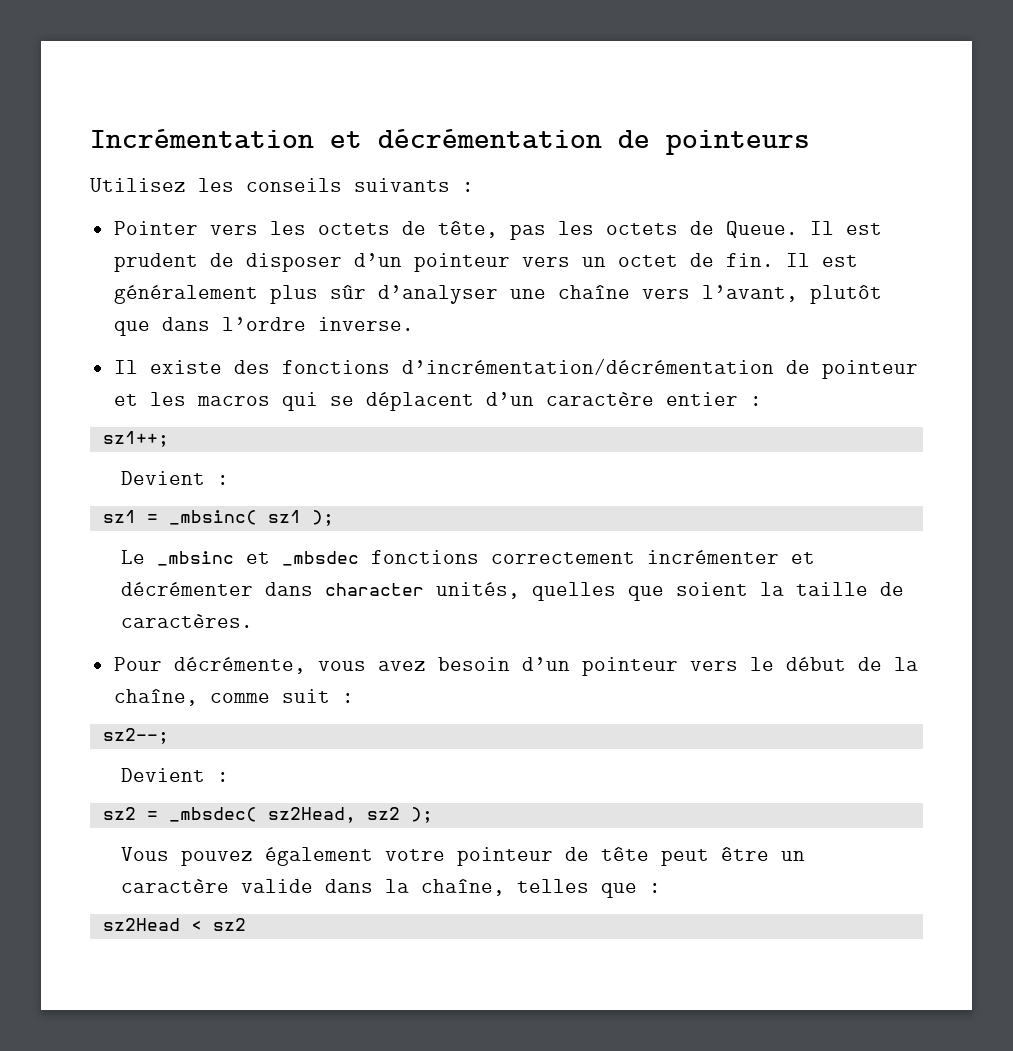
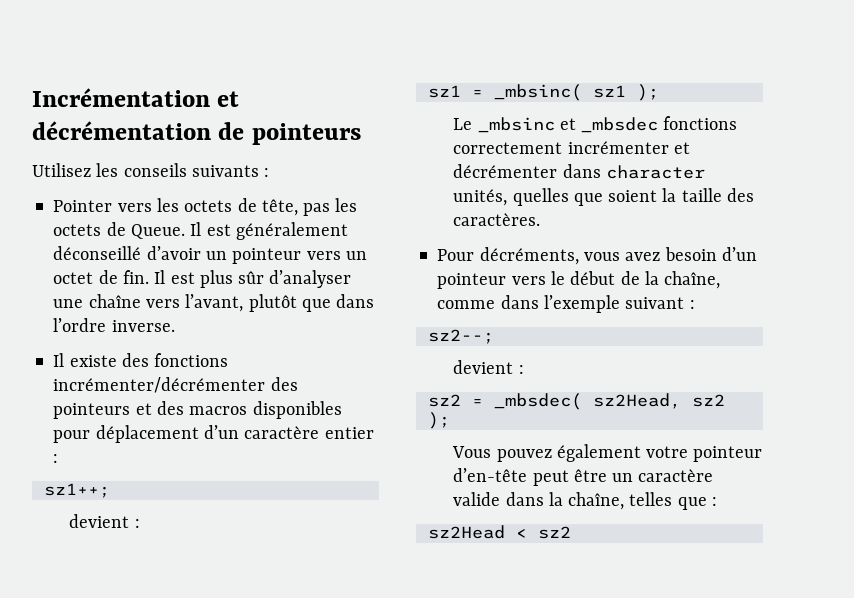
- Il est prudent de disposer d’un pointeur vers un octet de fin.
+ Il est généralement déconseillé d’avoir un pointeur vers un octet de fin.
- Il est généralement plus sûr d’analyser une chaîne vers l’avant, plutôt que dans l’ordre inverse.
+ Il est plus sûr d’analyser une chaîne vers l’avant, plutôt que dans l’ordre inverse.
- Il existe des fonctions d’incrémentation/décrémentation de pointeur et les macros qui se déplacent d’un caractère entier :
+ Il existe des fonctions incrémenter/décrémenter des pointeurs et des macros disponibles pour déplacement d’un caractère entier :
  sz1++;
- Devient :
+ devient :
- Le _mbsinc et _mbsdec fonctions correctement incrémenter et décrémenter dans character unités, quelles que soient la taille de caractères.
+ Le _mbsinc et _mbsdec fonctions correctement incrémenter et décrémenter dans character unités, quelles que soient la taille des caractères.
- Pour décrémente, vous avez besoin d’un pointeur vers le début de la chaîne, comme suit :
+ Pour décréments, vous avez besoin d’un pointeur vers le début de la chaîne, comme dans l’exemple suivant :
  sz2--;
- Devient :
+ devient :
- Vous pouvez également votre pointeur de tête peut être un caractère valide dans la chaîne, telles que :
+ Vous pouvez également votre pointeur d’en-tête peut être un caractère valide dans la chaîne, telles que :

